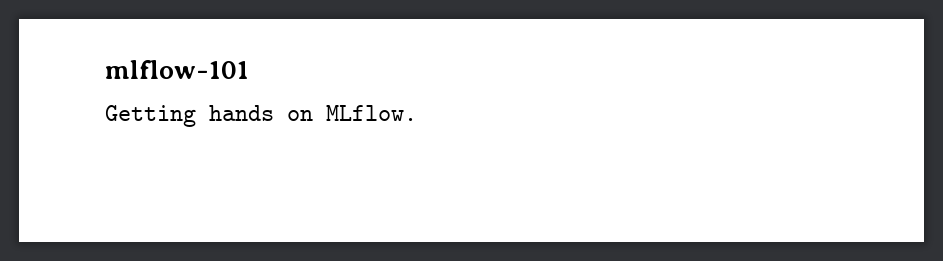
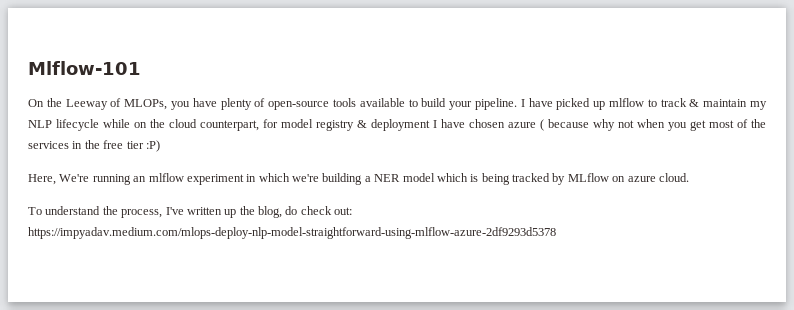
- mlflow-101
- Getting hands on MLflow.
+ Mlflow-101
+ On the Leeway of MLOPs, you have plenty of open-source tools available to build your pipeline. I have picked up mlflow to track & maintain my NLP lifecycle while on the cloud counterpart, for model registry & deployment I have chosen azure ( because why not when you get most of the services in the free tier :P)
+ Here, We're running an mlflow experiment in which we're building a NER model which is being tracked by MLflow on azure cloud.
+ To understand the process, I've written up the blog, do check out: https://impyadav.medium.com/mlops-deploy-nlp-model-straightforward-using-mlflow-azure-2df9293d5378

